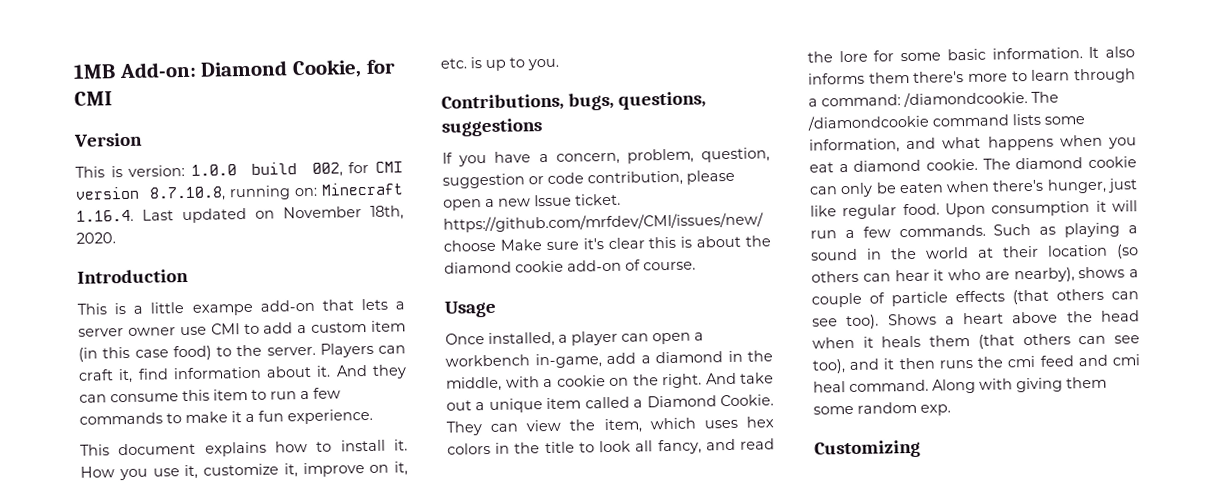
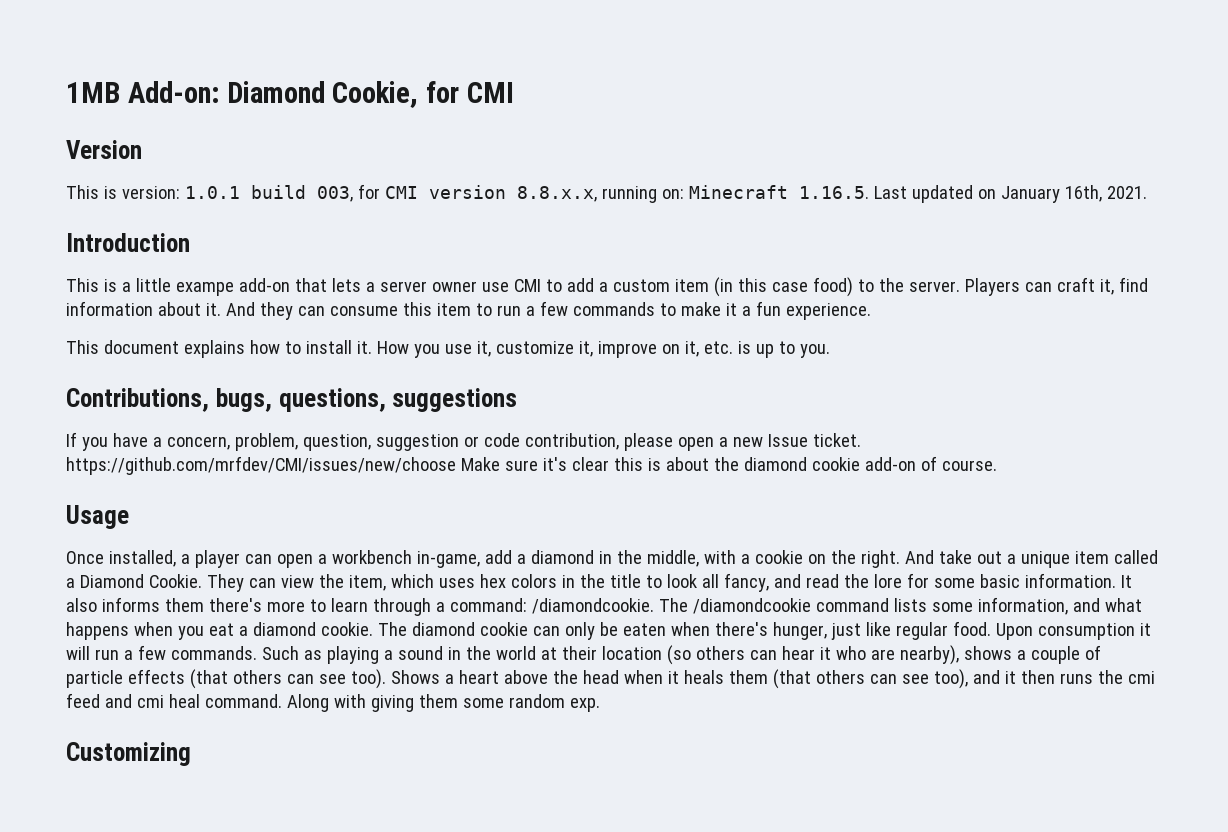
- This is version: 1.0.0 build 002, for CMI version 8.7.10.8, running on: Minecraft 1.16.4. Last updated on November 18th, 2020.
+ This is version: 1.0.1 build 003, for CMI version 8.8.x.x, running on: Minecraft 1.16.5. Last updated on January 16th, 2021.

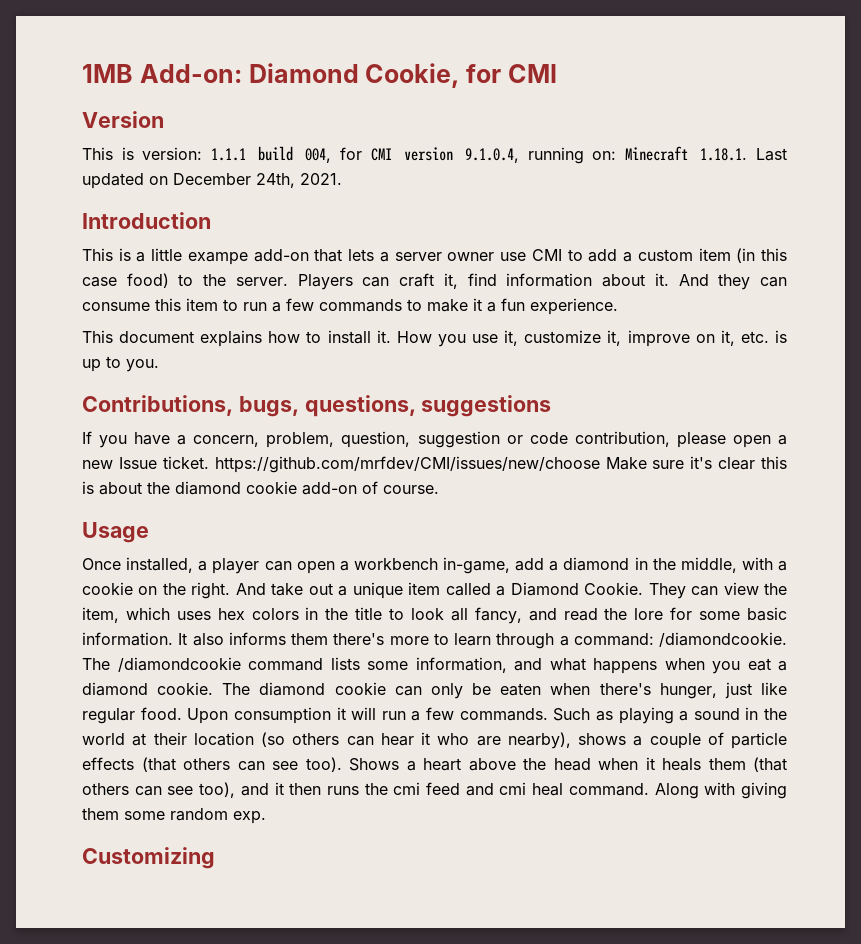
- This is version: 1.0.1 build 003, for CMI version 8.8.x.x, running on: Minecraft 1.16.5. Last updated on January 16th, 2021.
+ This is version: 1.1.1 build 004, for CMI version 9.1.0.4, running on: Minecraft 1.18.1. Last updated on December 24th, 2021.

